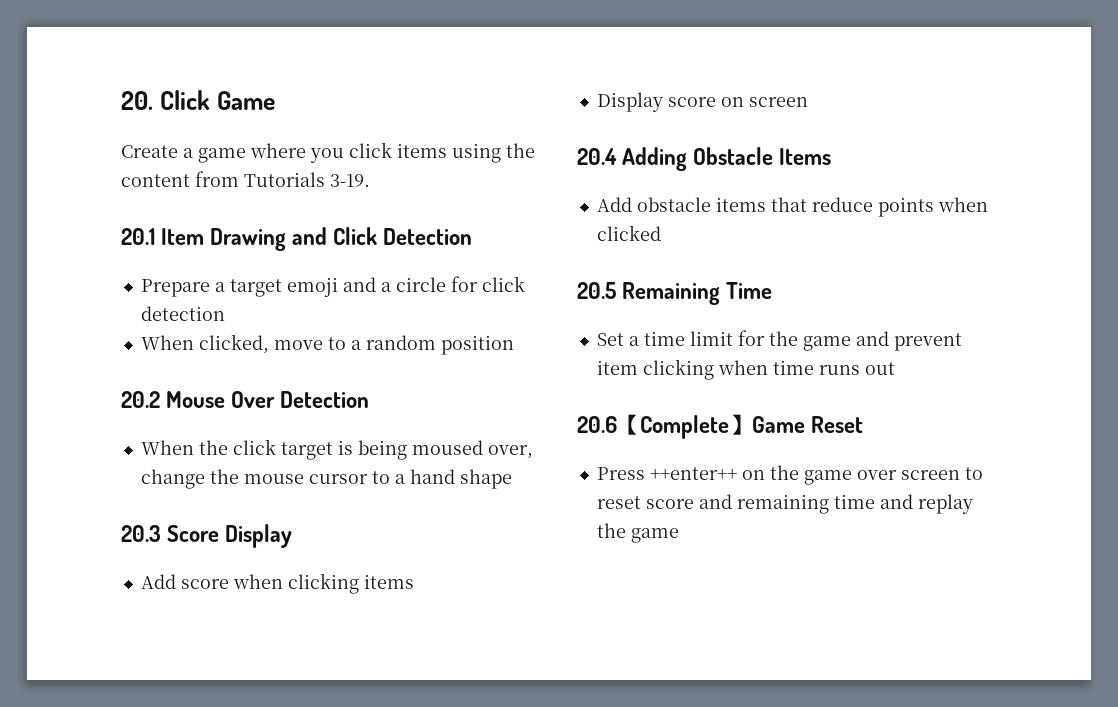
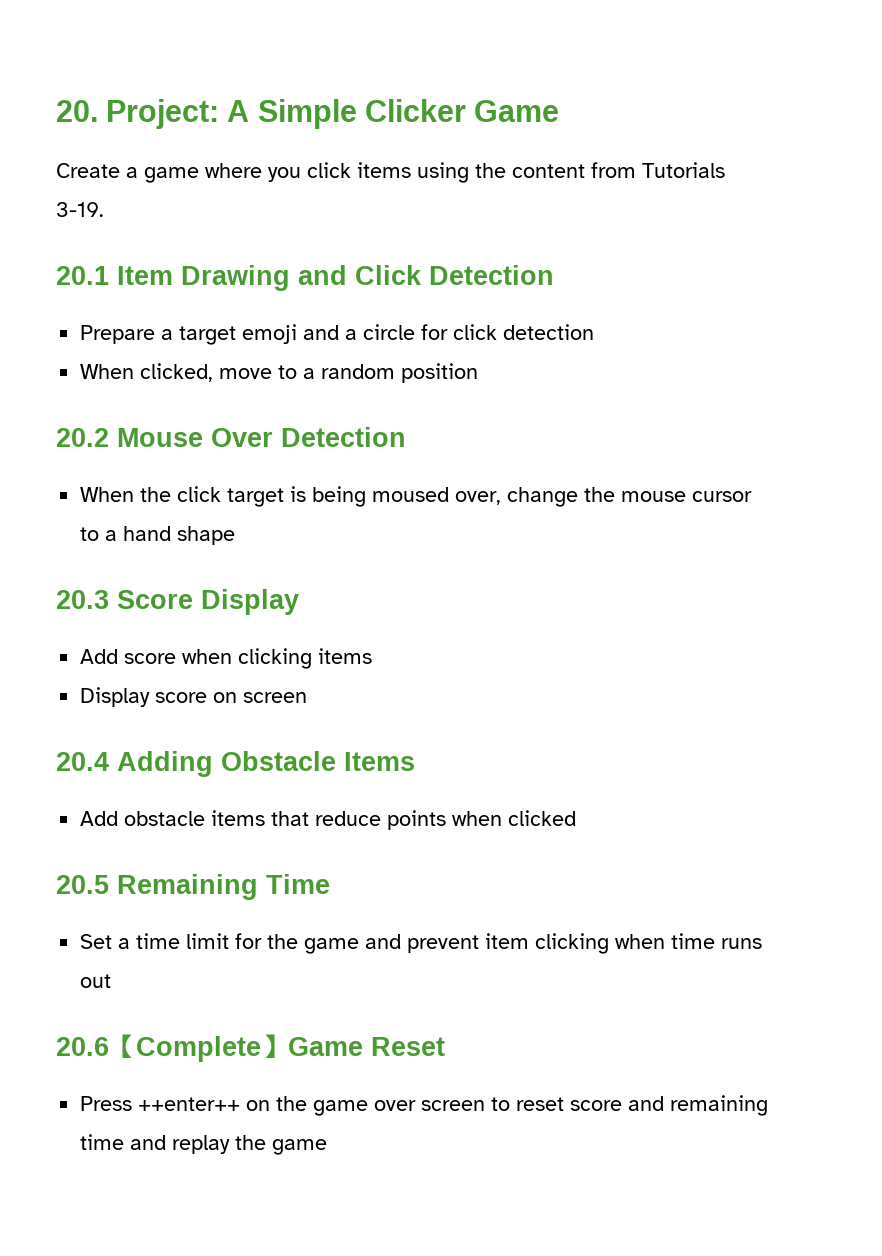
- 20. Click Game
+ 20. Project: A Simple Clicker Game

